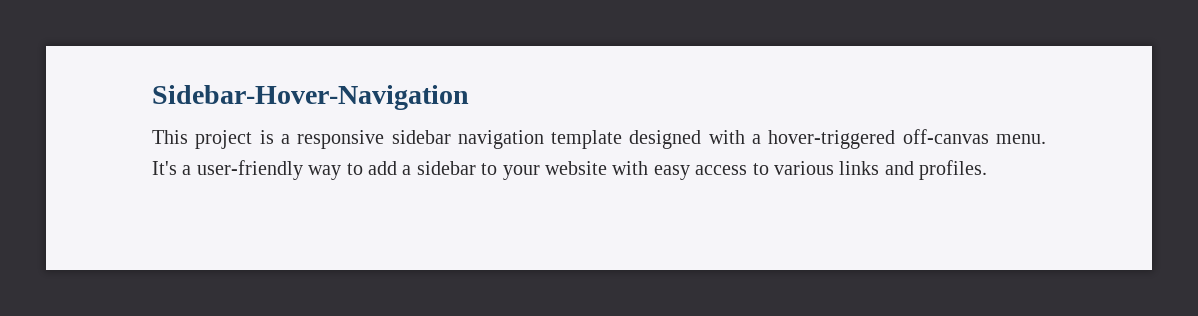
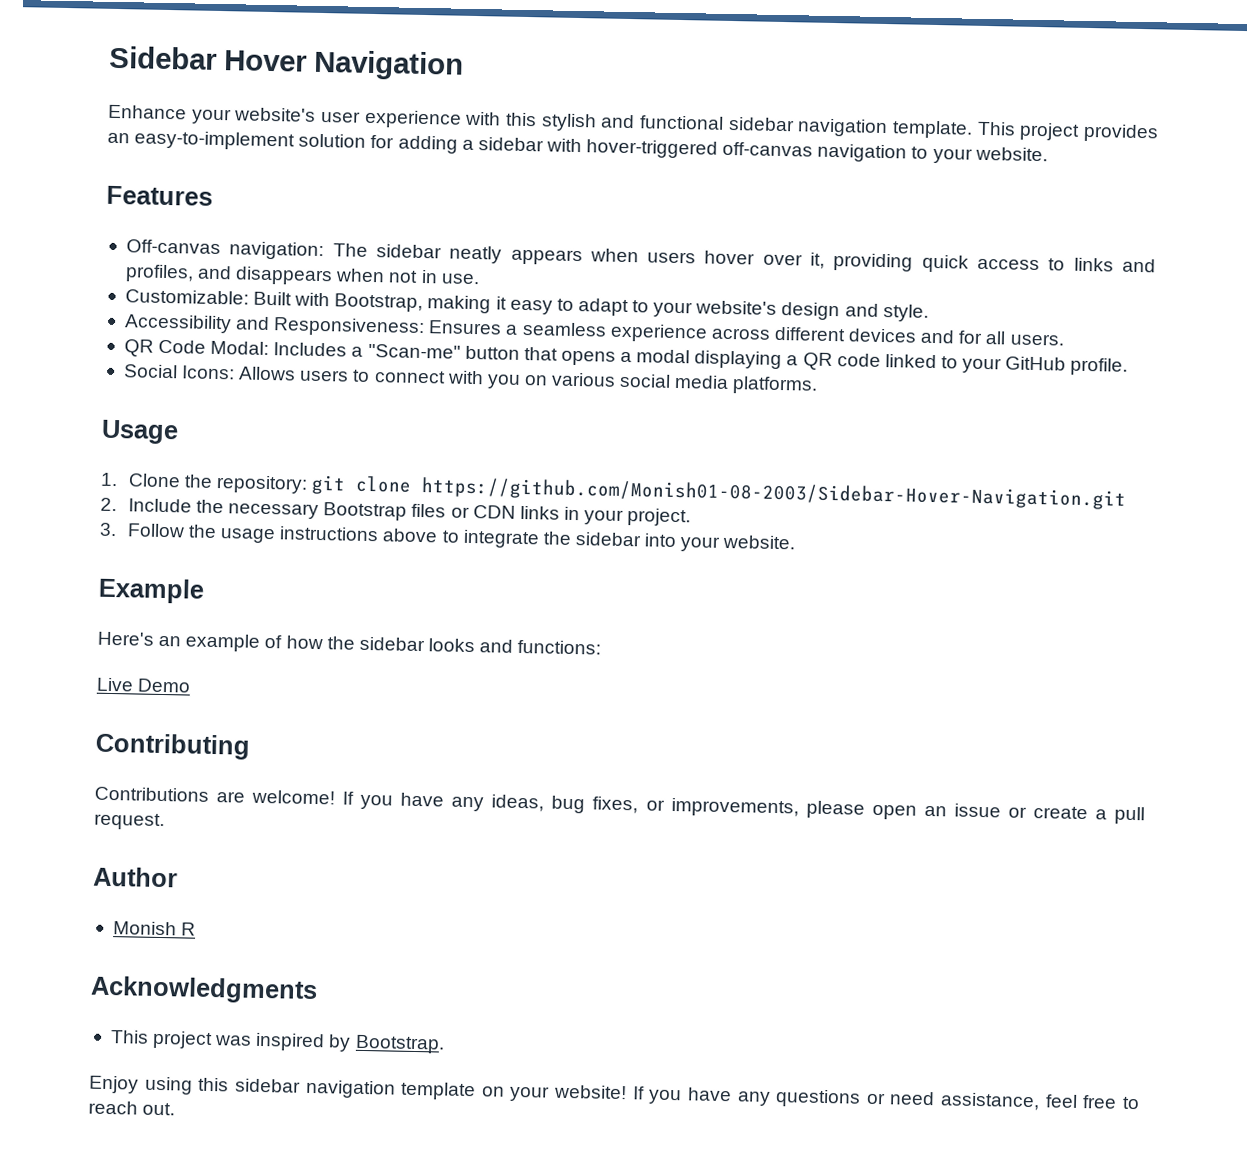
- Sidebar-Hover-Navigation
- This project is a responsive sidebar navigation template designed with a hover-triggered off-canvas menu. It's a user-friendly way to add a sidebar to your website with easy access to various links and profiles.
+ Sidebar Hover Navigation
+ Enhance your website's user experience with this stylish and functional sidebar navigation template. This project provides an easy-to-implement solution for adding a sidebar with hover-triggered off-canvas navigation to your website.
+ Features
+ Off-canvas navigation: The sidebar neatly appears when users hover over it, providing quick access to links and profiles, and disappears when not in use.
+ Customizable: Built with Bootstrap, making it easy to adapt to your website's design and style.
+ Accessibility and Responsiveness: Ensures a seamless experience across different devices and for all users.
+ QR Code Modal: Includes a "Scan-me" button that opens a modal displaying a QR code linked to your GitHub profile.
+ Social Icons: Allows users to connect with you on various social media platforms.
+ Usage
+ 1. Clone the repository: git clone https://github.com/Monish01-08-2003/Sidebar-Hover-Navigation.git
+ 2. Include the necessary Bootstrap files or CDN links in your project.
+ 3. Follow the usage instructions above to integrate the sidebar into your website.
+ Example
+ Here's an example of how the sidebar looks and functions:
+ Live Demo
+ Contributing
+ Contributions are welcome! If you have any ideas, bug fixes, or improvements, please open an issue or create a pull request.
+ Author
+ Monish R
+ Acknowledgments
+ This project was inspired by Bootstrap.
+ Enjoy using this sidebar navigation template on your website! If you have any questions or need assistance, feel free to reach out.

